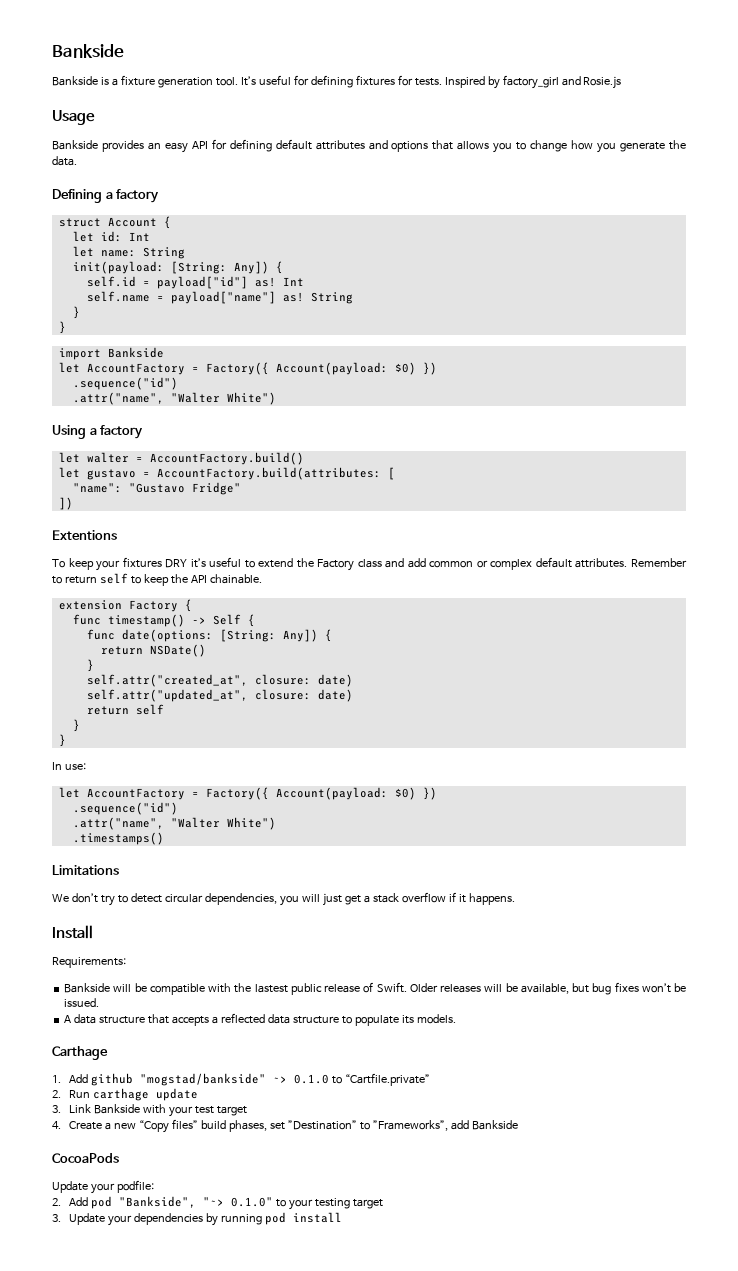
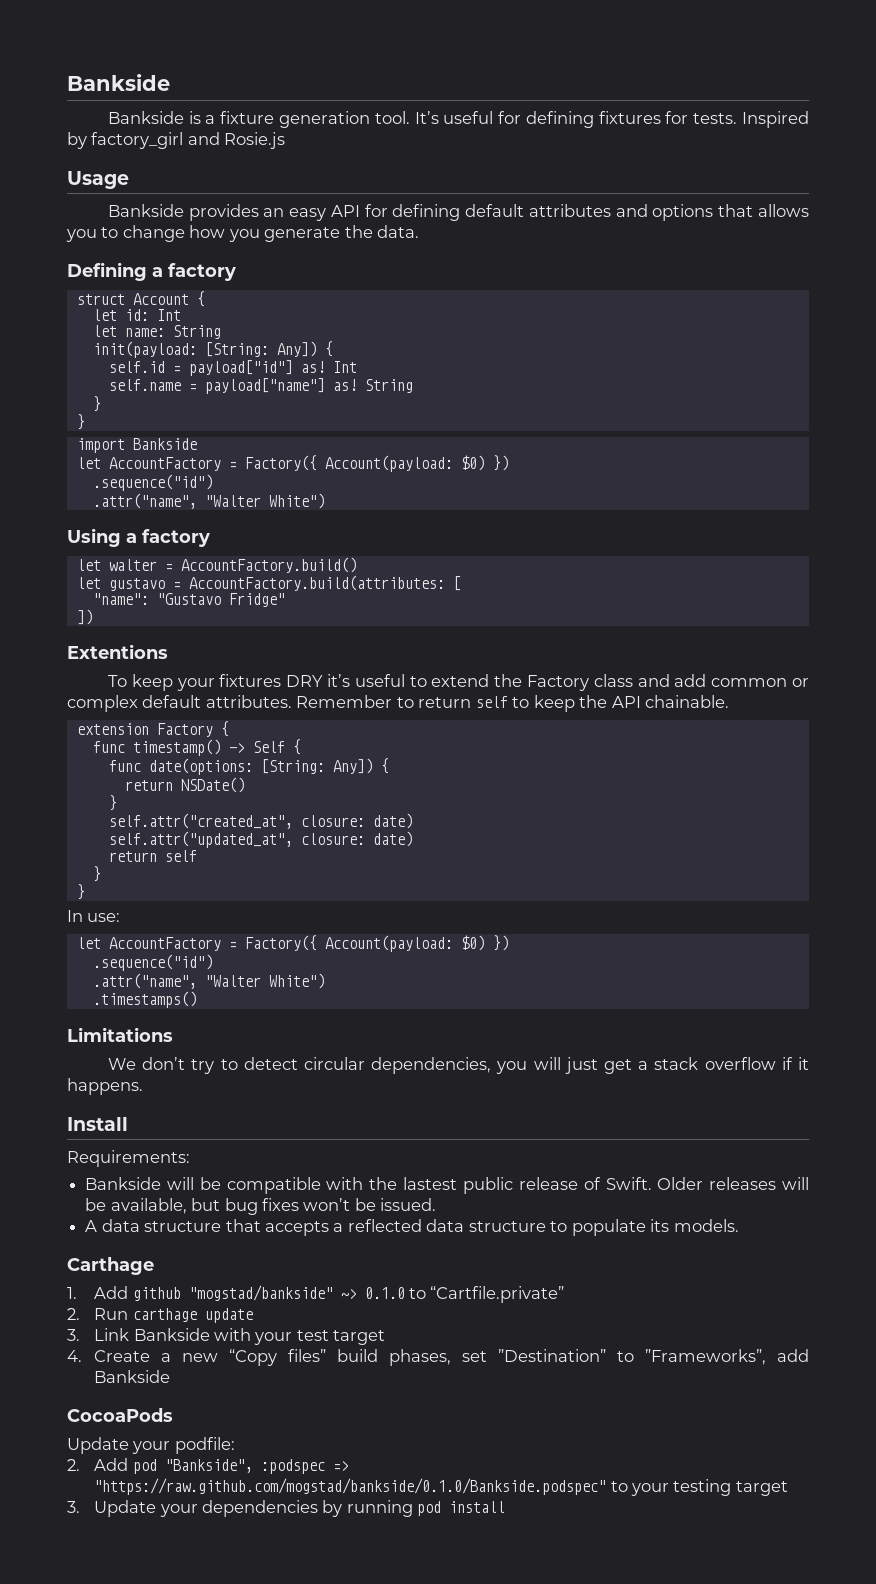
- 2. Add pod "Bankside", "~> 0.1.0" to your testing target
+ 2. Add pod "Bankside", :podspec => "https://raw.github.com/mogstad/bankside/0.1.0/Bankside.podspec" to your testing target

